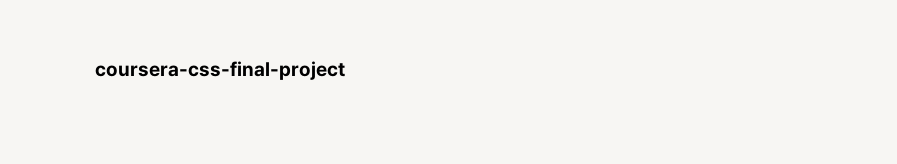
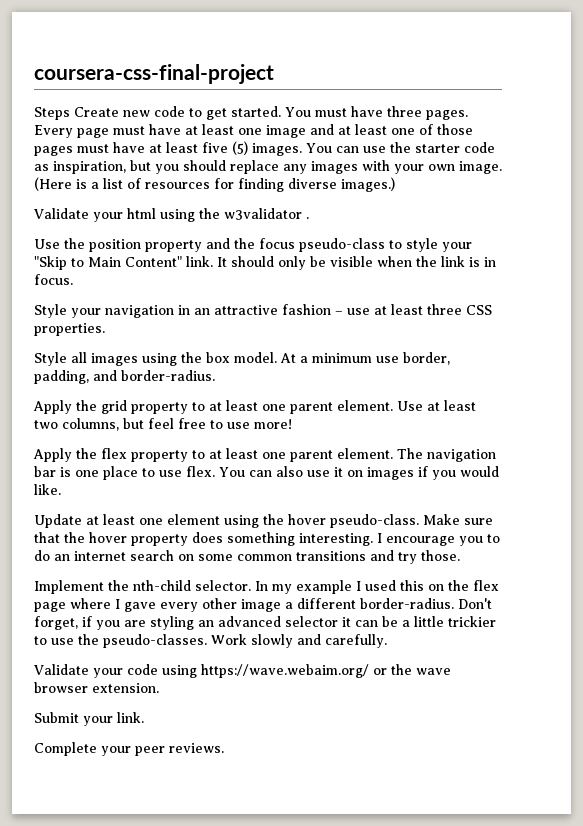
+ Steps Create new code to get started. You must have three pages. Every page must have at least one image and at least one of those pages must have at least five (5) images. You can use the starter code as inspiration, but you should replace any images with your own image. (Here is a list of resources for finding diverse images.)
+ Validate your html using the w3validator .
+ Use the position property and the focus pseudo-class to style your "Skip to Main Content" link. It should only be visible when the link is in focus.
+ Style your navigation in an attractive fashion – use at least three CSS properties.
+ Style all images using the box model. At a minimum use border, padding, and border-radius.
+ Apply the grid property to at least one parent element. Use at least two columns, but feel free to use more!
+ Apply the flex property to at least one parent element. The navigation bar is one place to use flex. You can also use it on images if you would like.
+ Update at least one element using the hover pseudo-class. Make sure that the hover property does something interesting. I encourage you to do an internet search on some common transitions and try those.
+ Implement the nth-child selector. In my example I used this on the flex page where I gave every other image a different border-radius. Don't forget, if you are styling an advanced selector it can be a little trickier to use the pseudo-classes. Work slowly and carefully.
+ Validate your code using https://wave.webaim.org/ or the wave browser extension.
+ Submit your link.
+ Complete your peer reviews.

